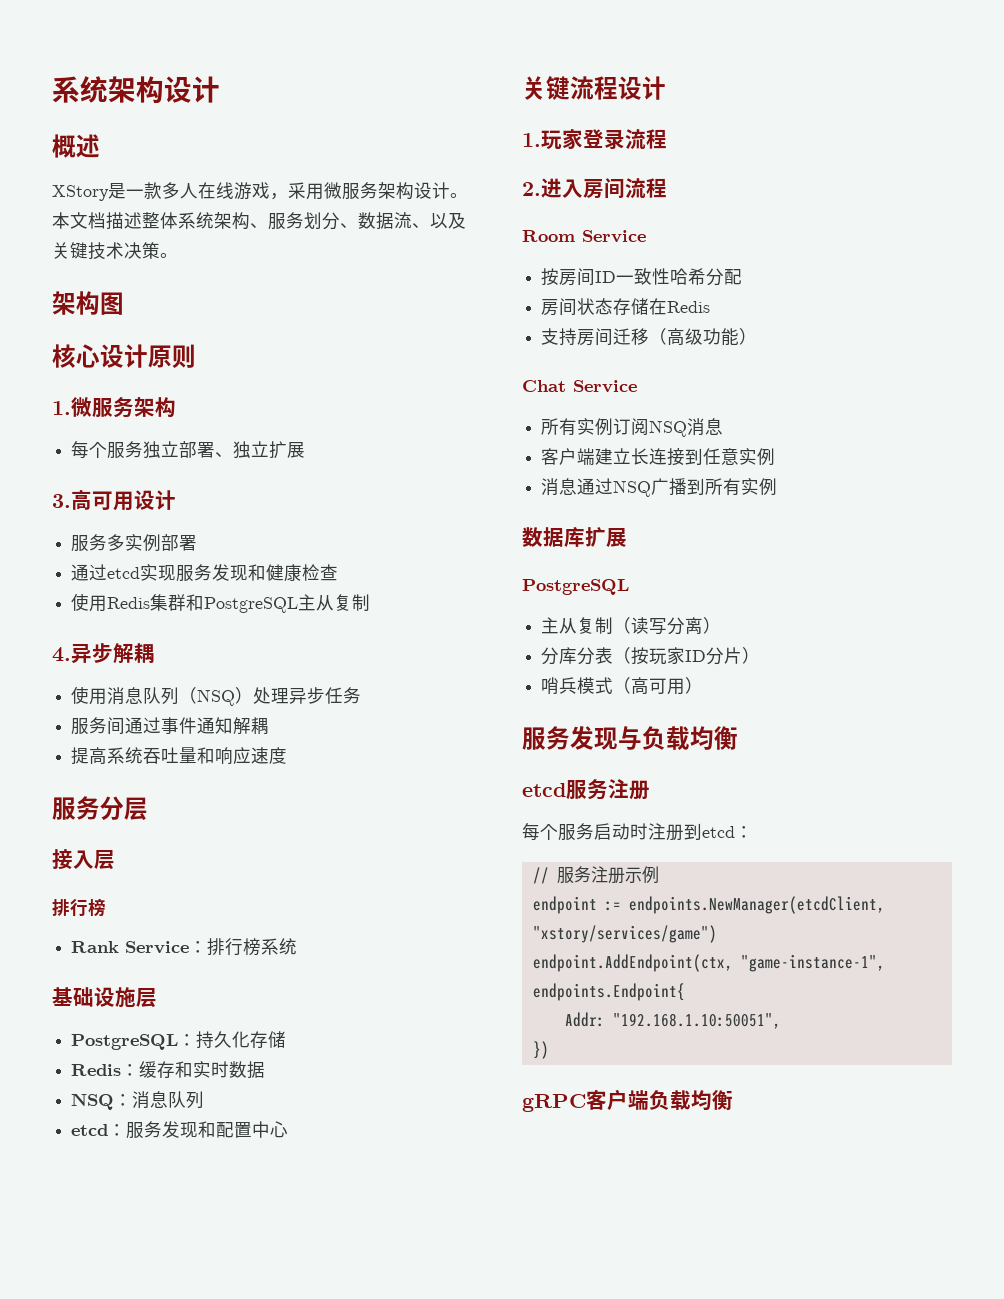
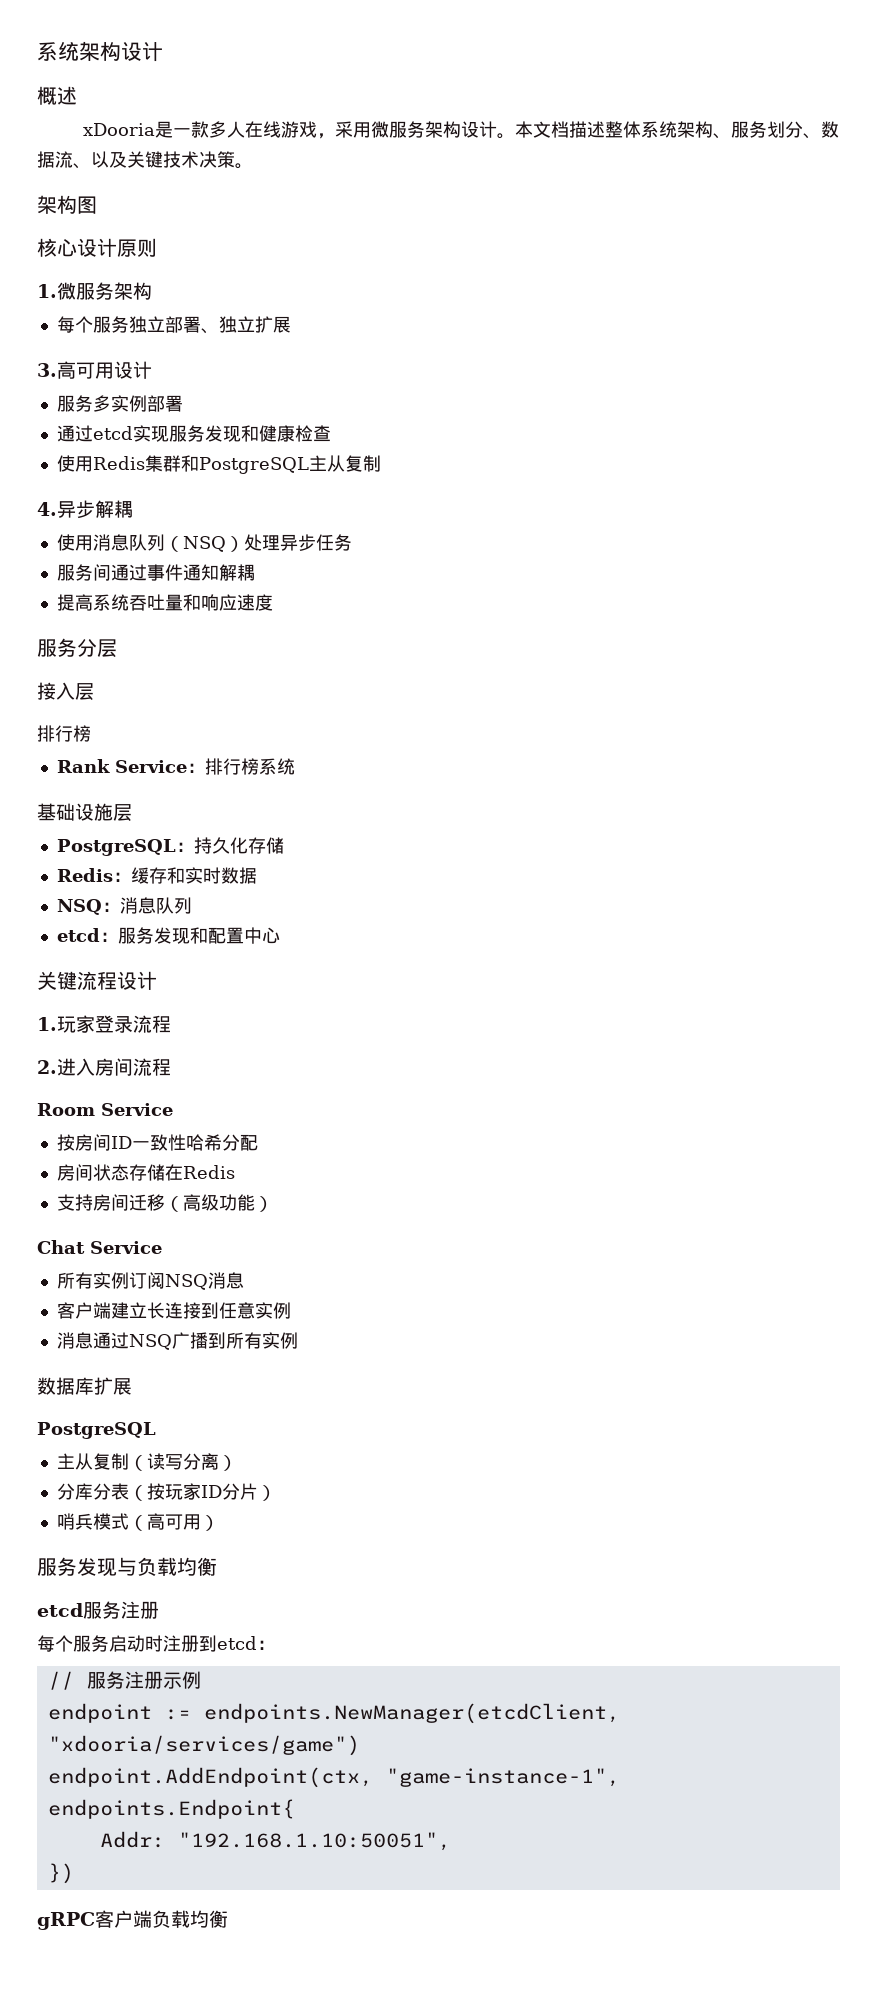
- XStory是一款多人在线游戏，采用微服务架构设计。
+ xDooria是一款多人在线游戏，采用微服务架构设计。
- endpoint := endpoints.NewManager(etcdClient, "xstory/services/game")
+ endpoint := endpoints.NewManager(etcdClient, "xdooria/services/game")

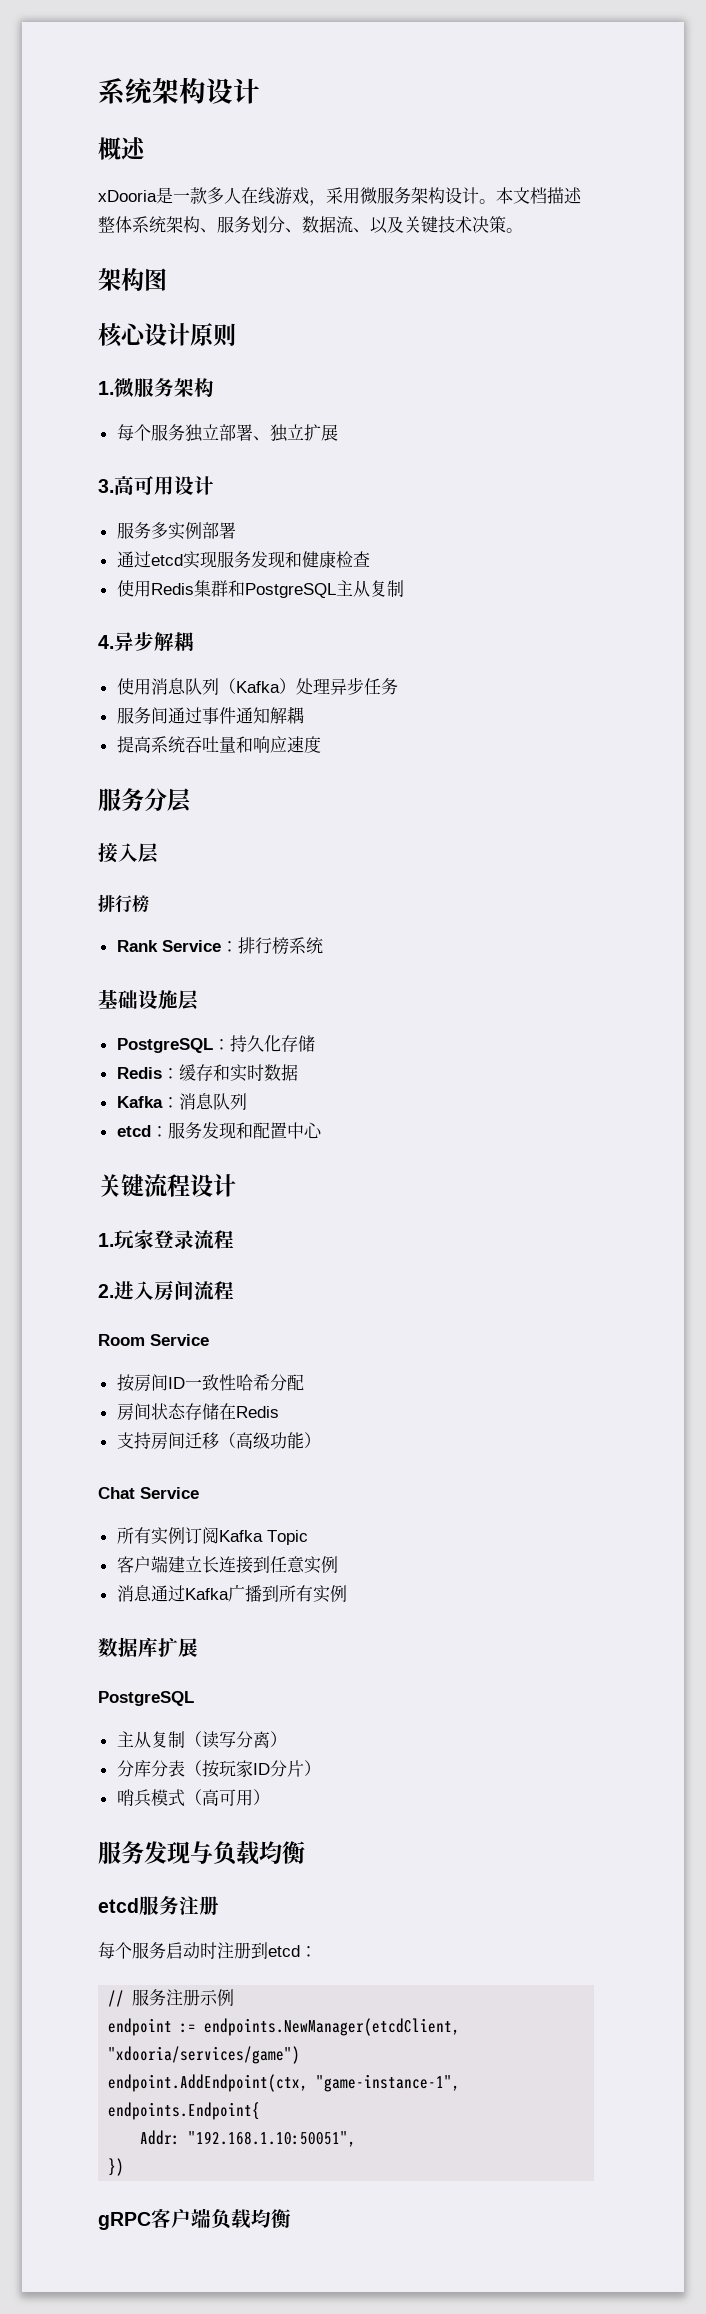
- 使用消息队列（NSQ）处理异步任务
+ 使用消息队列（Kafka）处理异步任务
- NSQ：消息队列
+ Kafka：消息队列
- 所有实例订阅NSQ消息
+ 所有实例订阅Kafka Topic
- 消息通过NSQ广播到所有实例
+ 消息通过Kafka广播到所有实例

